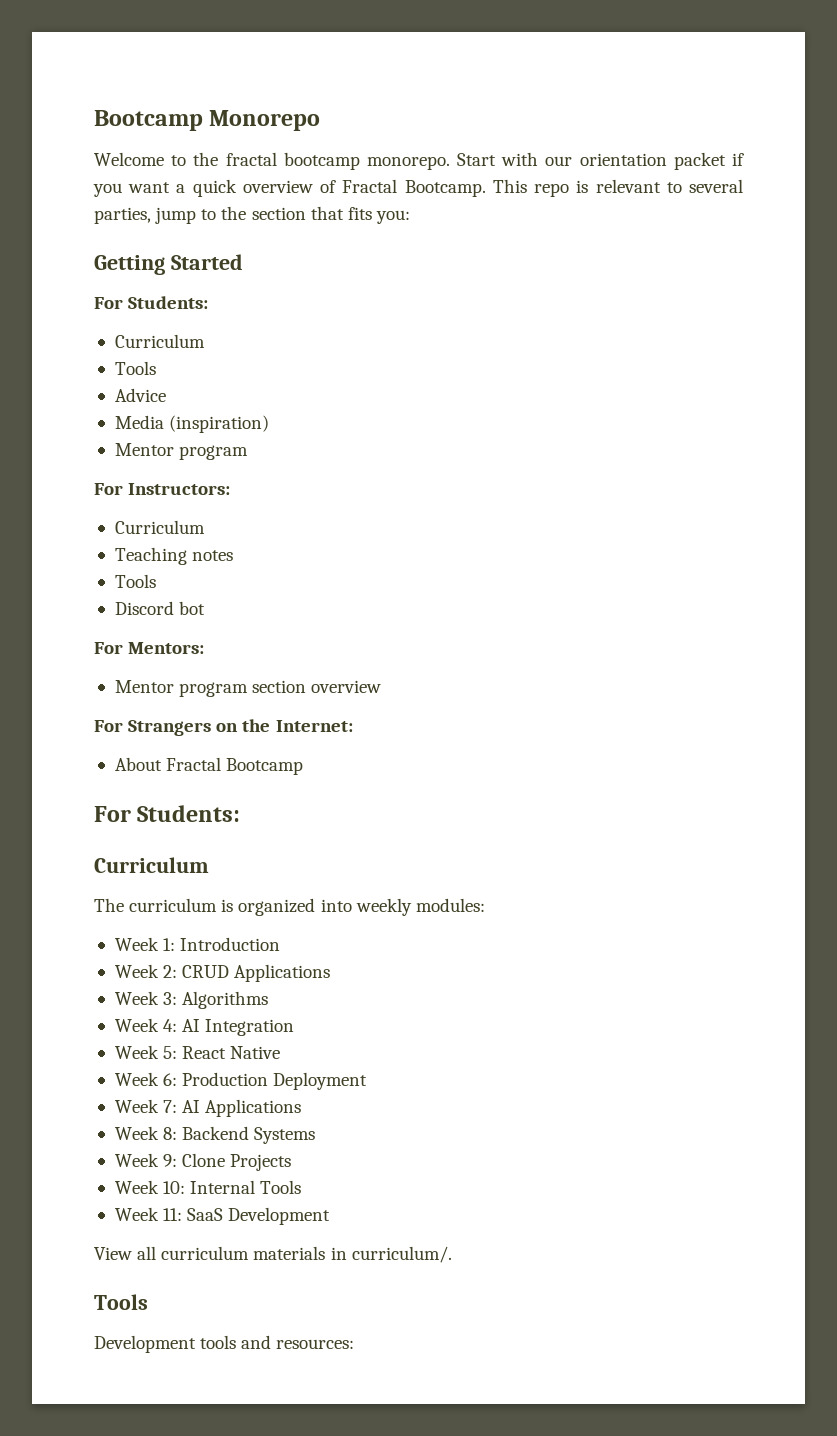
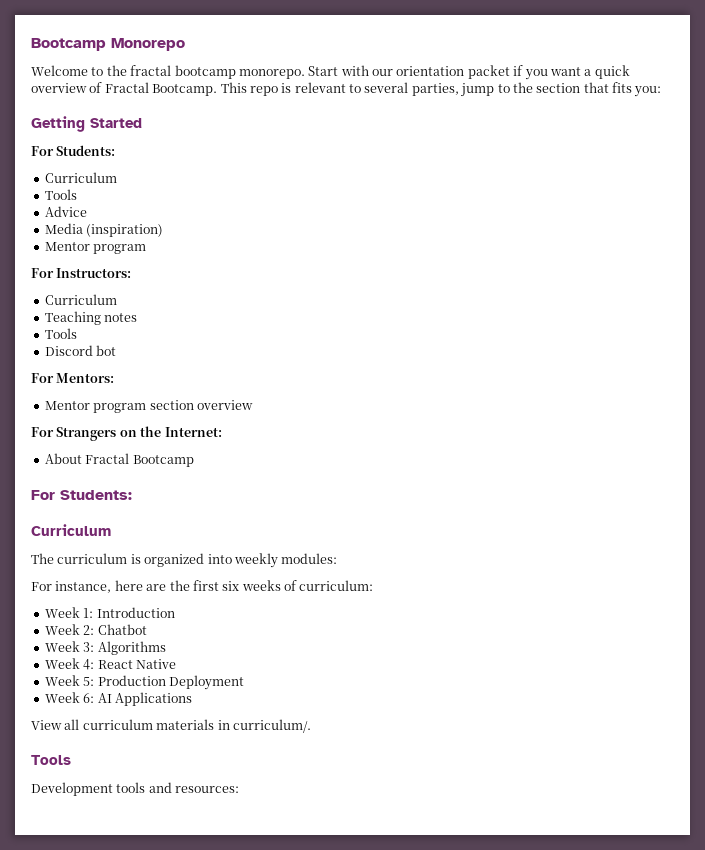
+ For instance, here are the first six weeks of curriculum:
- Week 2: CRUD Applications
+ Week 2: Chatbot
- Week 4: AI Integration
- Week 5: React Native
+ Week 4: React Native
- Week 6: Production Deployment
+ Week 5: Production Deployment
- Week 7: AI Applications
+ Week 6: AI Applications
- Week 8: Backend Systems
- Week 9: Clone Projects
- Week 10: Internal Tools
- Week 11: SaaS Development

